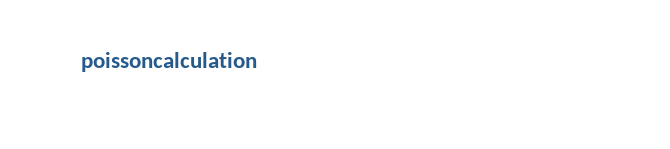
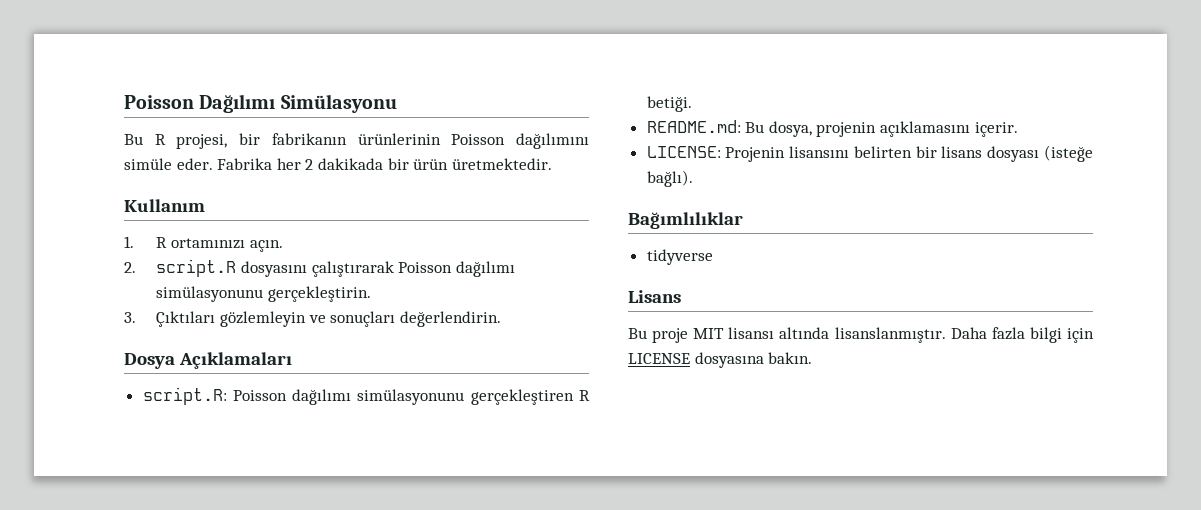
- poissoncalculation
+ Poisson Dağılımı Simülasyonu
+ Bu R projesi, bir fabrikanın ürünlerinin Poisson dağılımını simüle eder. Fabrika her 2 dakikada bir ürün üretmektedir.
+ Kullanım
+ 1. R ortamınızı açın.
+ 2. script.R dosyasını çalıştırarak Poisson dağılımı simülasyonunu gerçekleştirin.
+ 3. Çıktıları gözlemleyin ve sonuçları değerlendirin.
+ Dosya Açıklamaları
+ script.R: Poisson dağılımı simülasyonunu gerçekleştiren R betiği.
+ README.md: Bu dosya, projenin açıklamasını içerir.
+ LICENSE: Projenin lisansını belirten bir lisans dosyası (isteğe bağlı).
+ Bağımlılıklar
+ tidyverse
+ Lisans
+ Bu proje MIT lisansı altında lisanslanmıştır. Daha fazla bilgi için LICENSE dosyasına bakın.

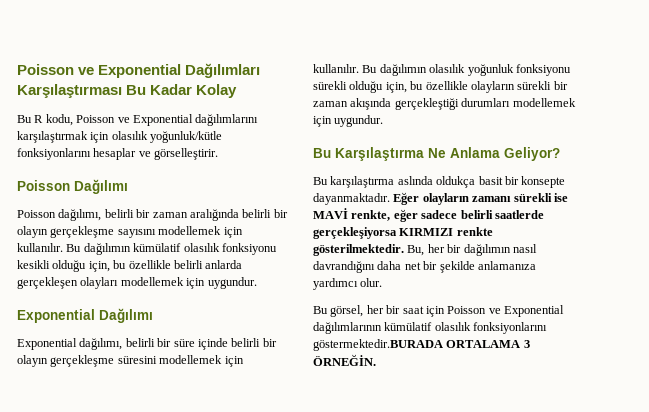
- Poisson Dağılımı Simülasyonu
- Bu R projesi, bir fabrikanın ürünlerinin Poisson dağılımını simüle eder. Fabrika her 2 dakikada bir ürün üretmektedir.
- Kullanım
- 1. R ortamınızı açın.
- 2. script.R dosyasını çalıştırarak Poisson dağılımı simülasyonunu gerçekleştirin.
- 3. Çıktıları gözlemleyin ve sonuçları değerlendirin.
- Dosya Açıklamaları
- script.R: Poisson dağılımı simülasyonunu gerçekleştiren R betiği.
- README.md: Bu dosya, projenin açıklamasını içerir.
- LICENSE: Projenin lisansını belirten bir lisans dosyası (isteğe bağlı).
- Bağımlılıklar
- tidyverse
- Lisans
- Bu proje MIT lisansı altında lisanslanmıştır. Daha fazla bilgi için LICENSE dosyasına bakın.
+ Poisson ve Exponential Dağılımları Karşılaştırması Bu Kadar Kolay
+ Bu R kodu, Poisson ve Exponential dağılımlarını karşılaştırmak için olasılık yoğunluk/kütle fonksiyonlarını hesaplar ve görselleştirir.
+ Poisson Dağılımı
+ Poisson dağılımı, belirli bir zaman aralığında belirli bir olayın gerçekleşme sayısını modellemek için kullanılır. Bu dağılımın kümülatif olasılık fonksiyonu kesikli olduğu için, bu özellikle belirli anlarda gerçekleşen olayları modellemek için uygundur.
+ Exponential Dağılımı
+ Exponential dağılımı, belirli bir süre içinde belirli bir olayın gerçekleşme süresini modellemek için kullanılır. Bu dağılımın olasılık yoğunluk fonksiyonu sürekli olduğu için, bu özellikle olayların sürekli bir zaman akışında gerçekleştiği durumları modellemek için uygundur.
+ Bu Karşılaştırma Ne Anlama Geliyor?
+ Bu karşılaştırma aslında oldukça basit bir konsepte dayanmaktadır. Eğer olayların zamanı sürekli ise MAVİ renkte, eğer sadece belirli saatlerde gerçekleşiyorsa KIRMIZI renkte gösterilmektedir. Bu, her bir dağılımın nasıl davrandığını daha net bir şekilde anlamanıza yardımcı olur.
+ Bu görsel, her bir saat için Poisson ve Exponential dağılımlarının kümülatif olasılık fonksiyonlarını göstermektedir.BURADA ORTALAMA 3 ÖRNEĞİN.

